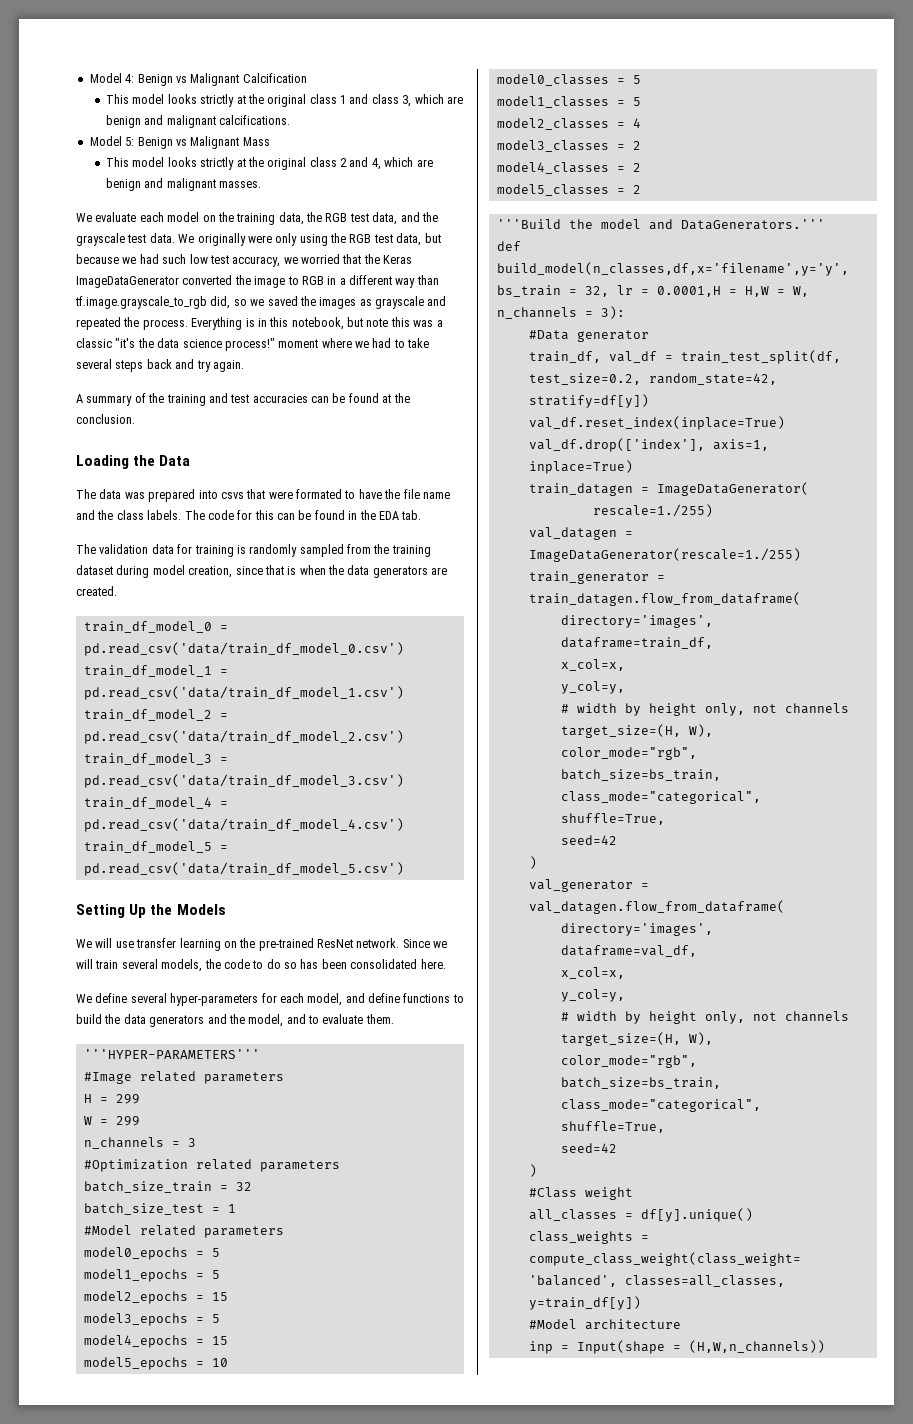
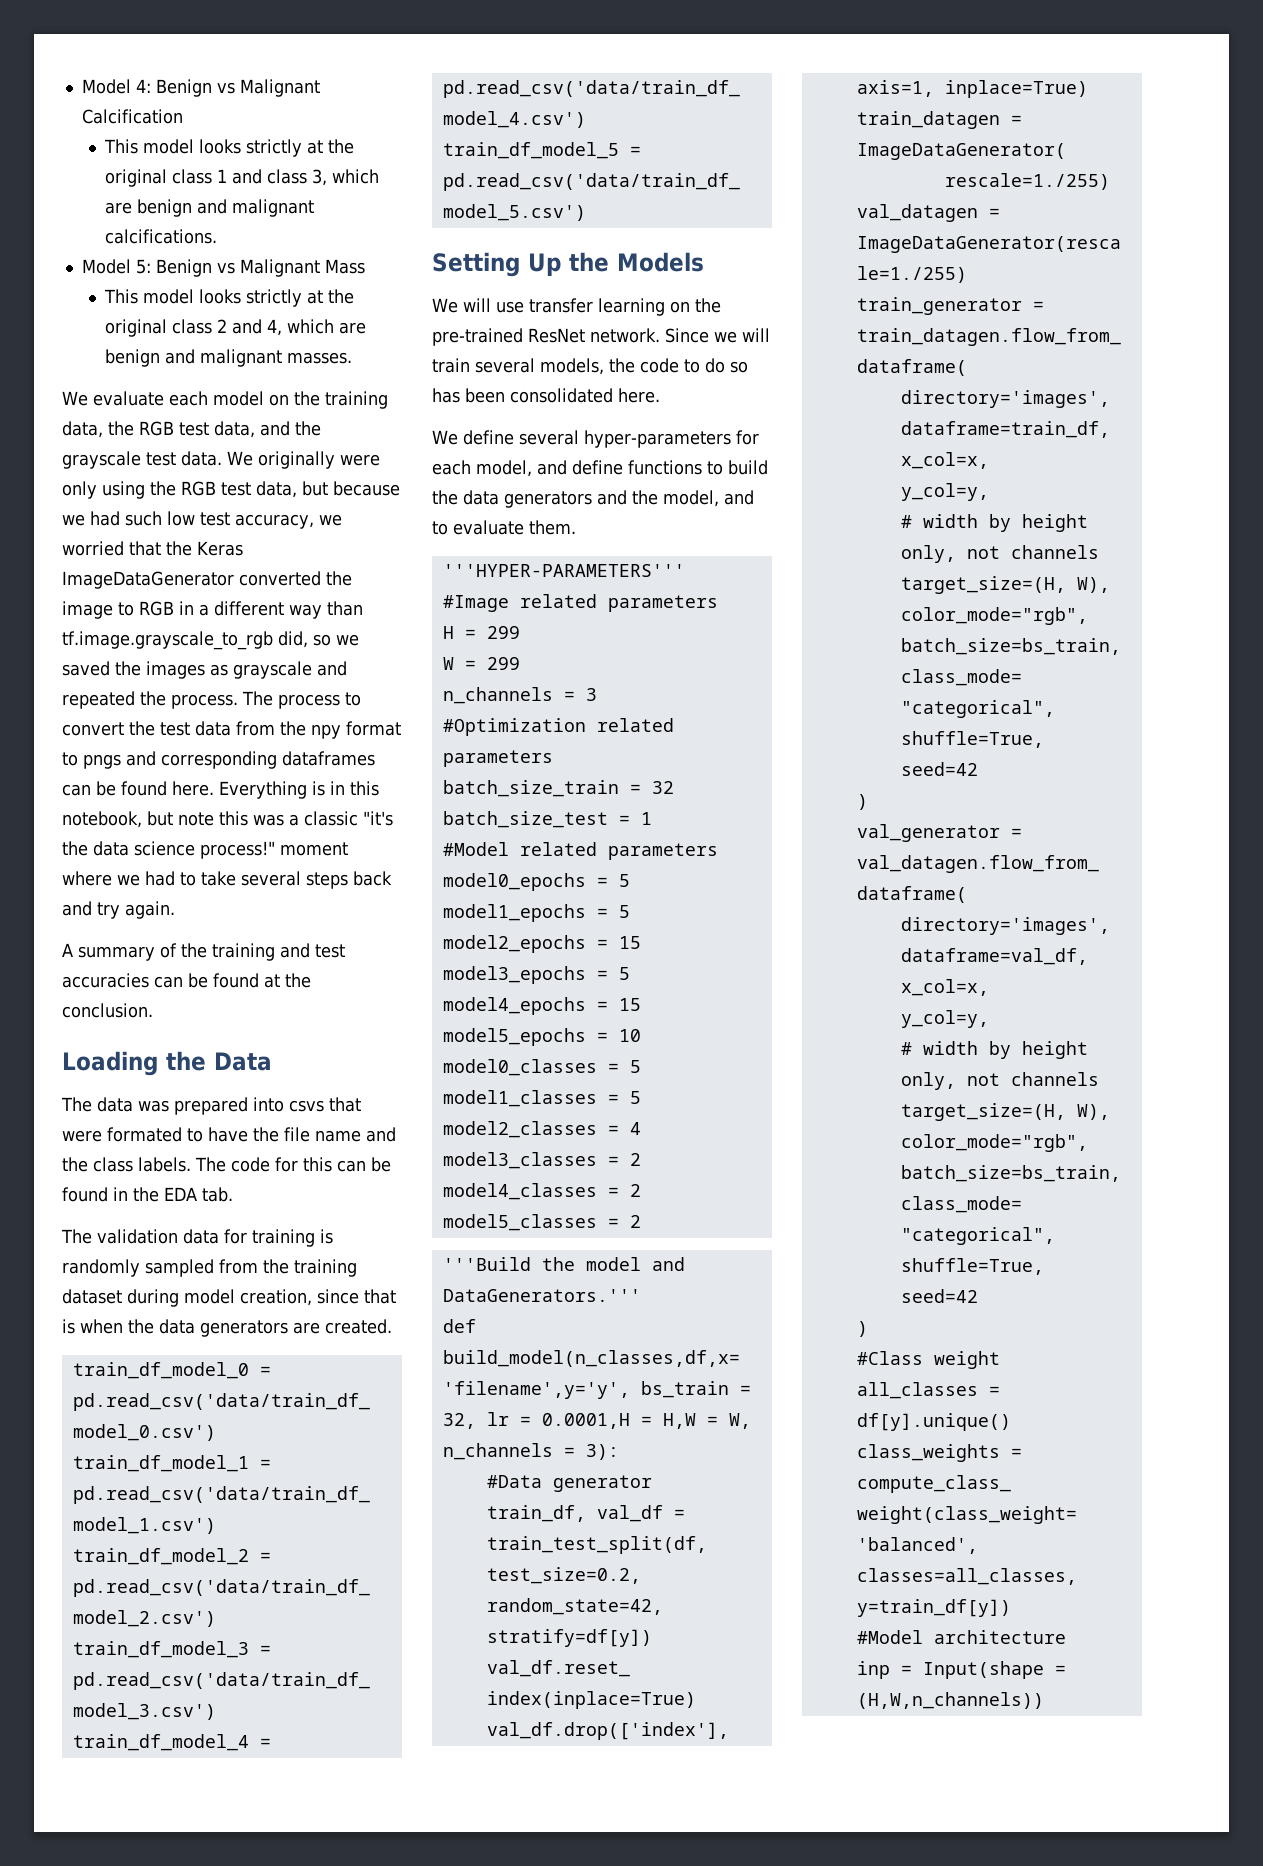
+ The process to convert the test data from the npy format to pngs and corresponding dataframes can be found here.

